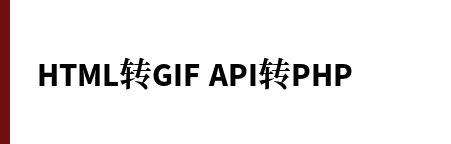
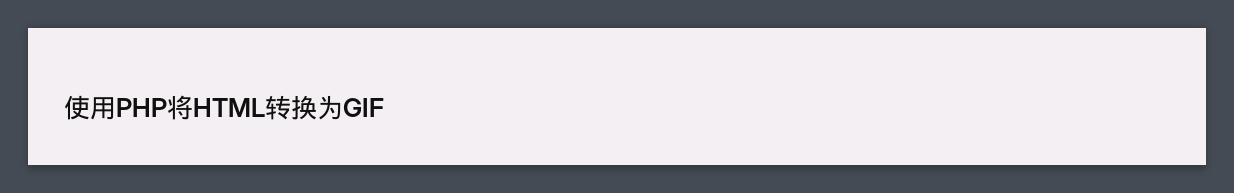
- HTML转GIF API转PHP
+ 使用PHP将HTML转换为GIF

